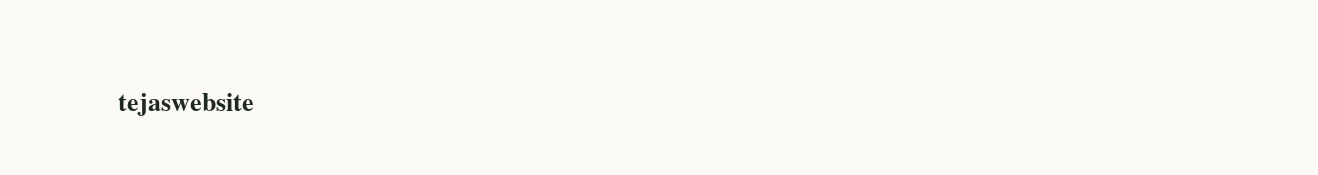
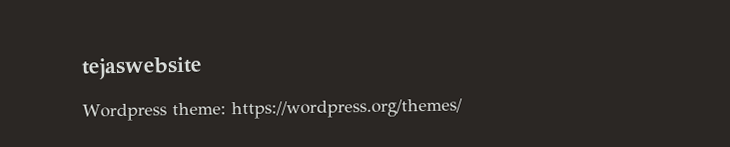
+ Wordpress theme: https://wordpress.org/themes/

